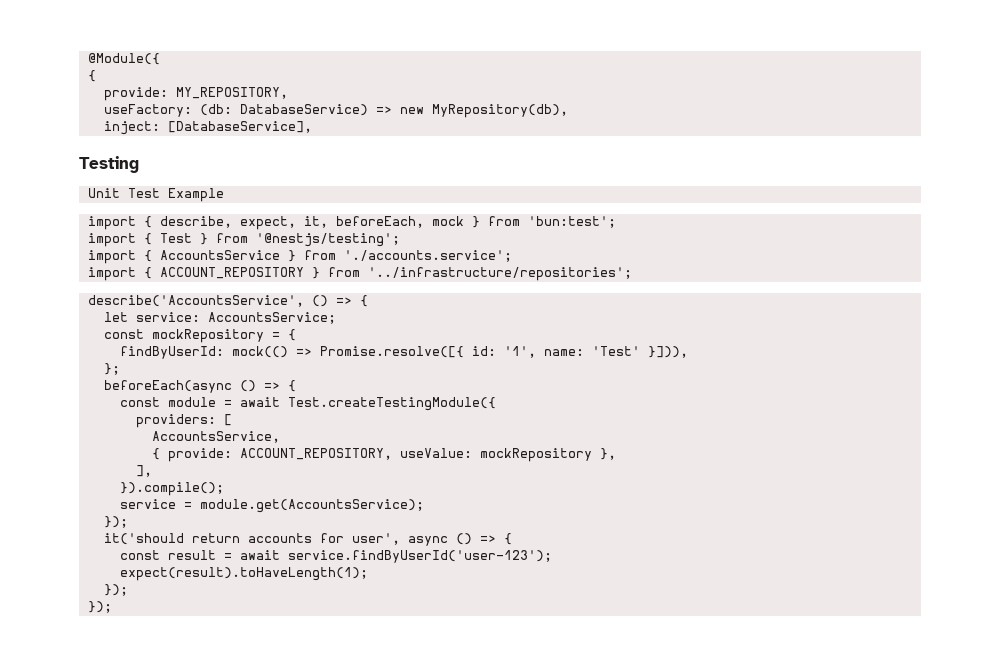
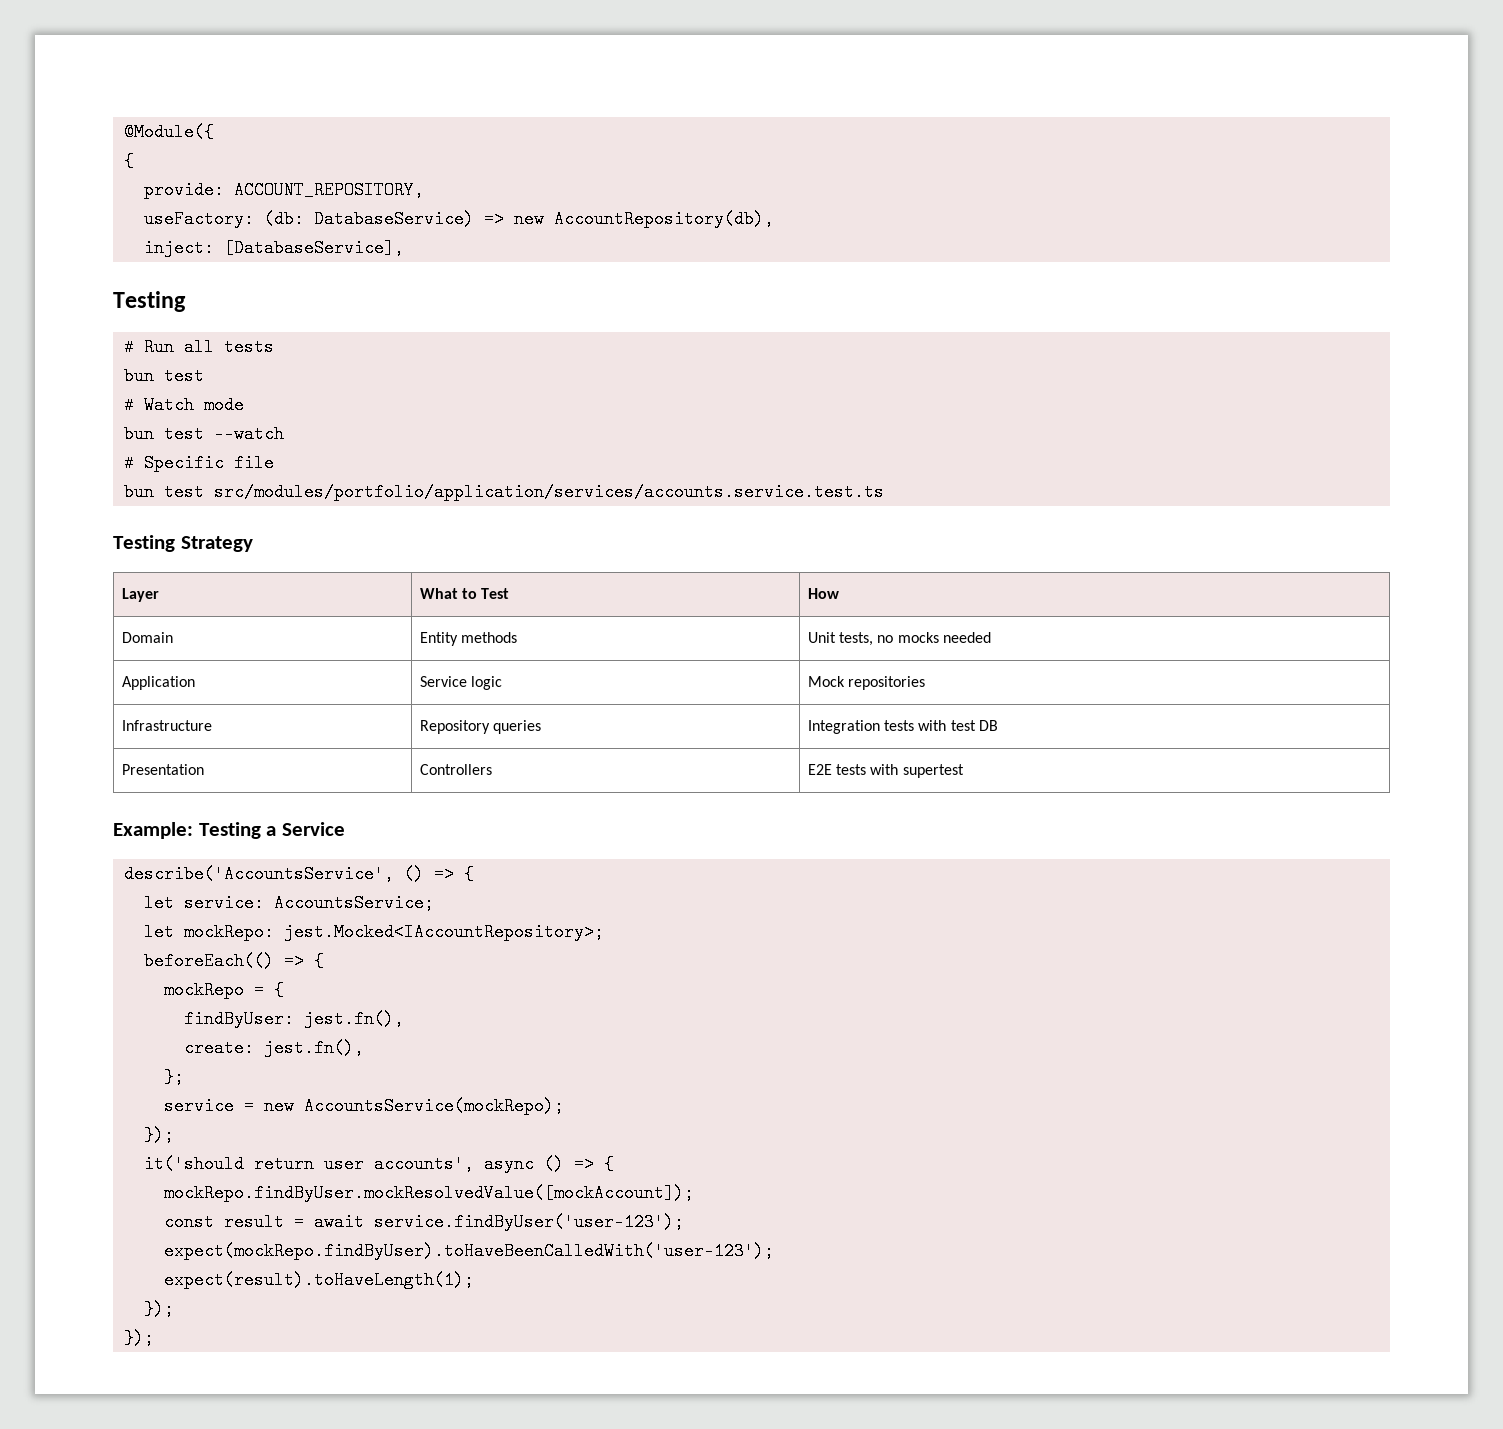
- provide: MY_REPOSITORY,
+ provide: ACCOUNT_REPOSITORY,
- useFactory: (db: DatabaseService) => new MyRepository(db),
+ useFactory: (db: DatabaseService) => new AccountRepository(db),
- Unit Test Example
- import { describe, expect, it, beforeEach, mock } from 'bun:test';
- import { Test } from '@nestjs/testing';
- import { AccountsService } from './accounts.service';
- import { ACCOUNT_REPOSITORY } from '../infrastructure/repositories';
+ # Run all tests
+ bun test
+ # Watch mode
+ bun test --watch
+ # Specific file
+ bun test src/modules/portfolio/application/services/accounts.service.test.ts
+ Testing Strategy
+ Layer | What to Test | How
+ Domain | Entity methods | Unit tests, no mocks needed
+ Application | Service logic | Mock repositories
+ Infrastructure | Repository queries | Integration tests with test DB
+ Presentation | Controllers | E2E tests with supertest
+ Example: Testing a Service
- const mockRepository = {
- findByUserId: mock(() => Promise.resolve([{ id: '1', name: 'Test' }])),
+ let mockRepo: jest.Mocked<IAccountRepository>;
+ beforeEach(() => {
+ mockRepo = {
+ findByUser: jest.fn(),
+ create: jest.fn(),
  };
- beforeEach(async () => {
- const module = await Test.createTestingModule({
- providers: [
- AccountsService,
- { provide: ACCOUNT_REPOSITORY, useValue: mockRepository },
- ],
- }).compile();
- service = module.get(AccountsService);
+ service = new AccountsService(mockRepo);
- it('should return accounts for user', async () => {
+ it('should return user accounts', async () => {
+ mockRepo.findByUser.mockResolvedValue([mockAccount]);
- const result = await service.findByUserId('user-123');
+ const result = await service.findByUser('user-123');
+ expect(mockRepo.findByUser).toHaveBeenCalledWith('user-123');

